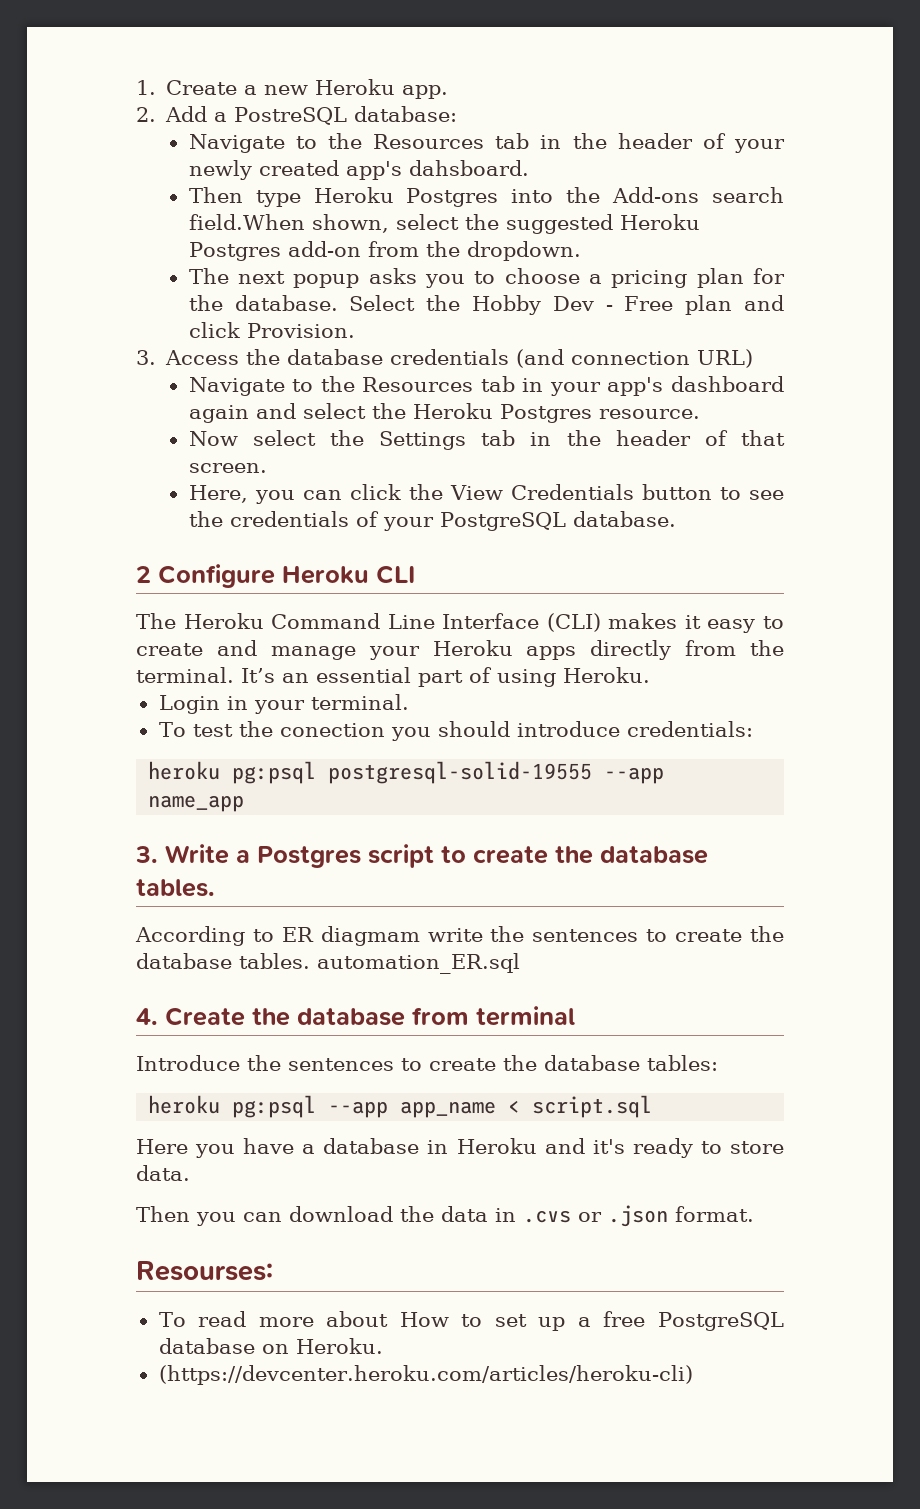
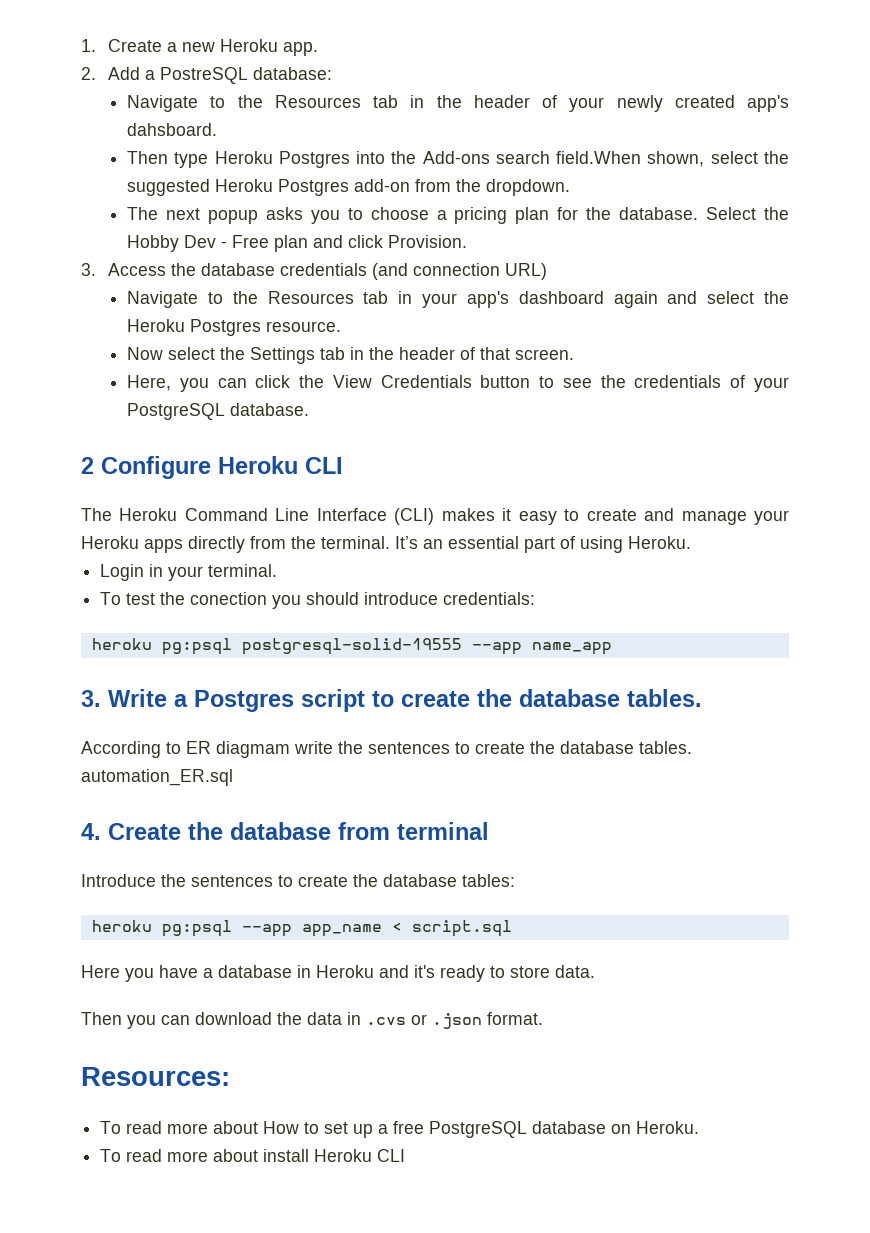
- Resourses:
+ Resources:
- (https://devcenter.heroku.com/articles/heroku-cli)
+ To read more about install Heroku CLI

